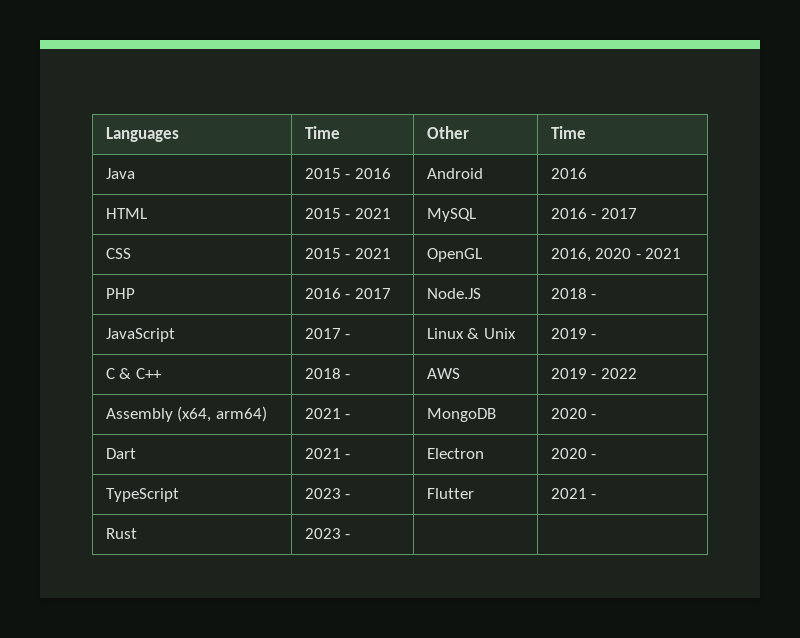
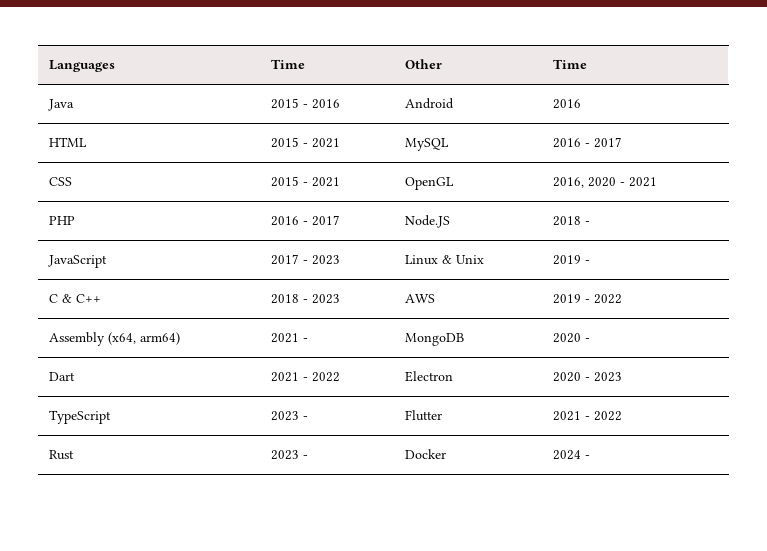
- JavaScript | 2017 - | Linux & Unix | 2019 -
+ JavaScript | 2017 - 2023 | Linux & Unix | 2019 -
- C & C++ | 2018 - | AWS | 2019 - 2022
+ C & C++ | 2018 - 2023 | AWS | 2019 - 2022
- Dart | 2021 - | Electron | 2020 -
+ Dart | 2021 - 2022 | Electron | 2020 - 2023
- TypeScript | 2023 - | Flutter | 2021 -
+ TypeScript | 2023 - | Flutter | 2021 - 2022
- Rust | 2023 - | |
+ Rust | 2023 - | Docker | 2024 -

